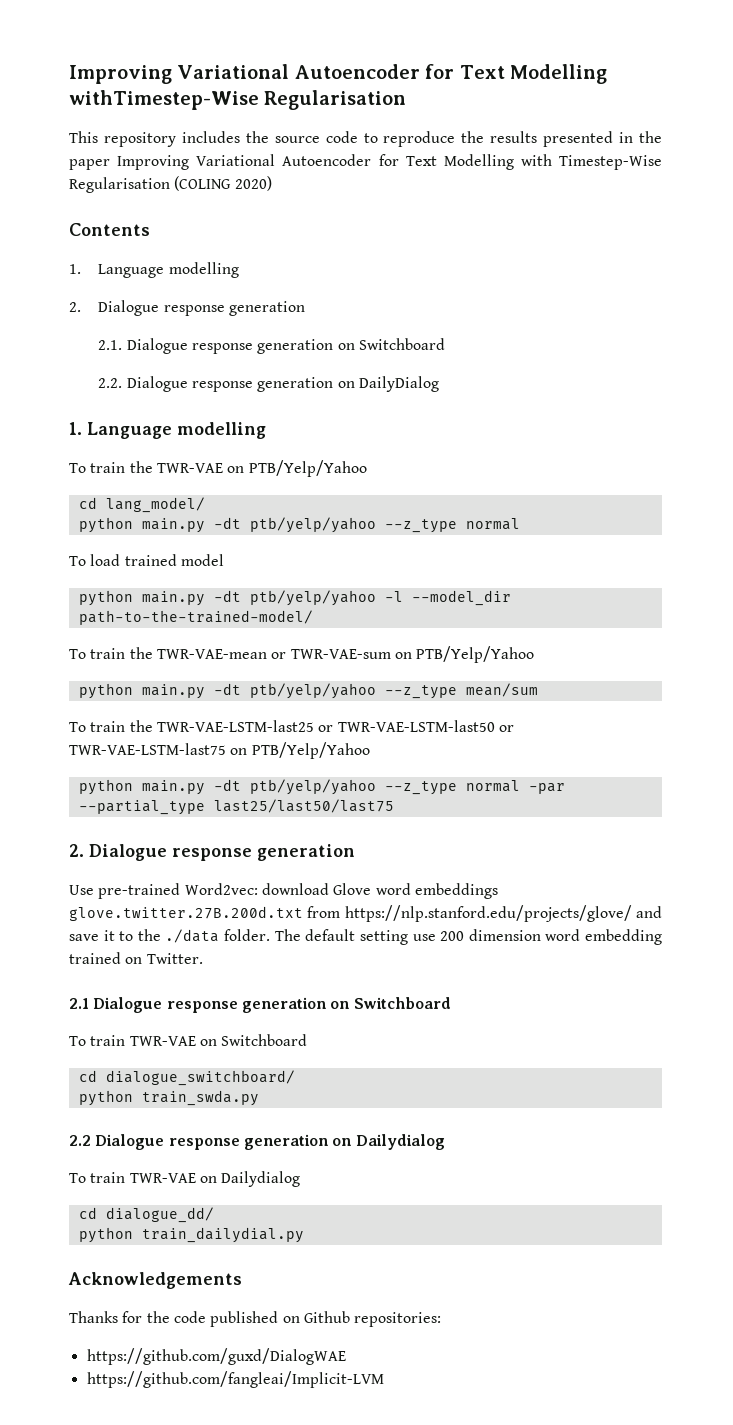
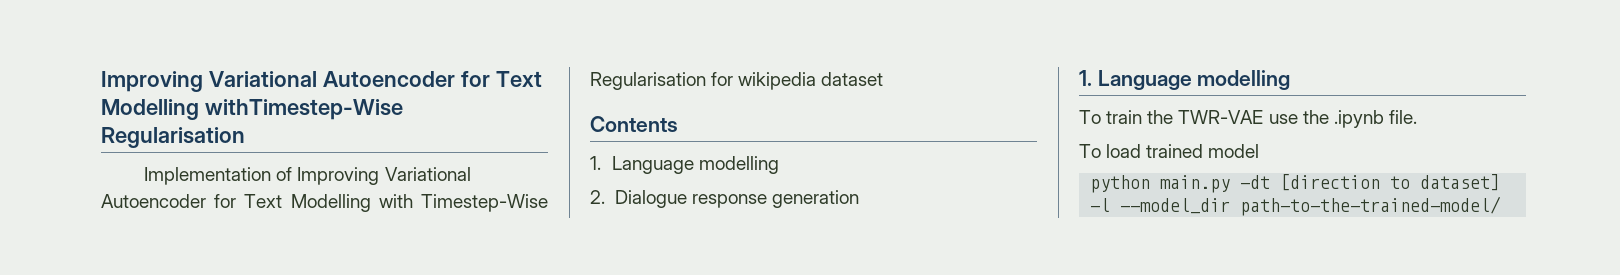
- This repository includes the source code to reproduce the results presented in the paper Improving Variational Autoencoder for Text Modelling with Timestep-Wise Regularisation (COLING 2020)
+ Implementation of Improving Variational Autoencoder for Text Modelling with Timestep-Wise Regularisation for wikipedia dataset
- 2.1. Dialogue response generation on Switchboard
- 2.2. Dialogue response generation on DailyDialog
- To train the TWR-VAE on PTB/Yelp/Yahoo
- cd lang_model/
- python main.py -dt ptb/yelp/yahoo --z_type normal
+ To train the TWR-VAE use the .ipynb file.
- python main.py -dt ptb/yelp/yahoo -l --model_dir path-to-the-trained-model/
+ python main.py -dt [direction to dataset] -l --model_dir path-to-the-trained-model/
- To train the TWR-VAE-mean or TWR-VAE-sum on PTB/Yelp/Yahoo
- python main.py -dt ptb/yelp/yahoo --z_type mean/sum
- To train the TWR-VAE-LSTM-last25 or TWR-VAE-LSTM-last50 or TWR-VAE-LSTM-last75 on PTB/Yelp/Yahoo
- python main.py -dt ptb/yelp/yahoo --z_type normal -par --partial_type last25/last50/last75
- 2. Dialogue response generation
- Use pre-trained Word2vec: download Glove word embeddings glove.twitter.27B.200d.txt from https://nlp.stanford.edu/projects/glove/ and save it to the ./data folder. The default setting use 200 dimension word embedding trained on Twitter.
- 2.1 Dialogue response generation on Switchboard
- To train TWR-VAE on Switchboard
- cd dialogue_switchboard/
- python train_swda.py
- 2.2 Dialogue response generation on Dailydialog
- To train TWR-VAE on Dailydialog
- cd dialogue_dd/
- python train_dailydial.py
- Acknowledgements
- Thanks for the code published on Github repositories:
- https://github.com/guxd/DialogWAE
- https://github.com/fangleai/Implicit-LVM

